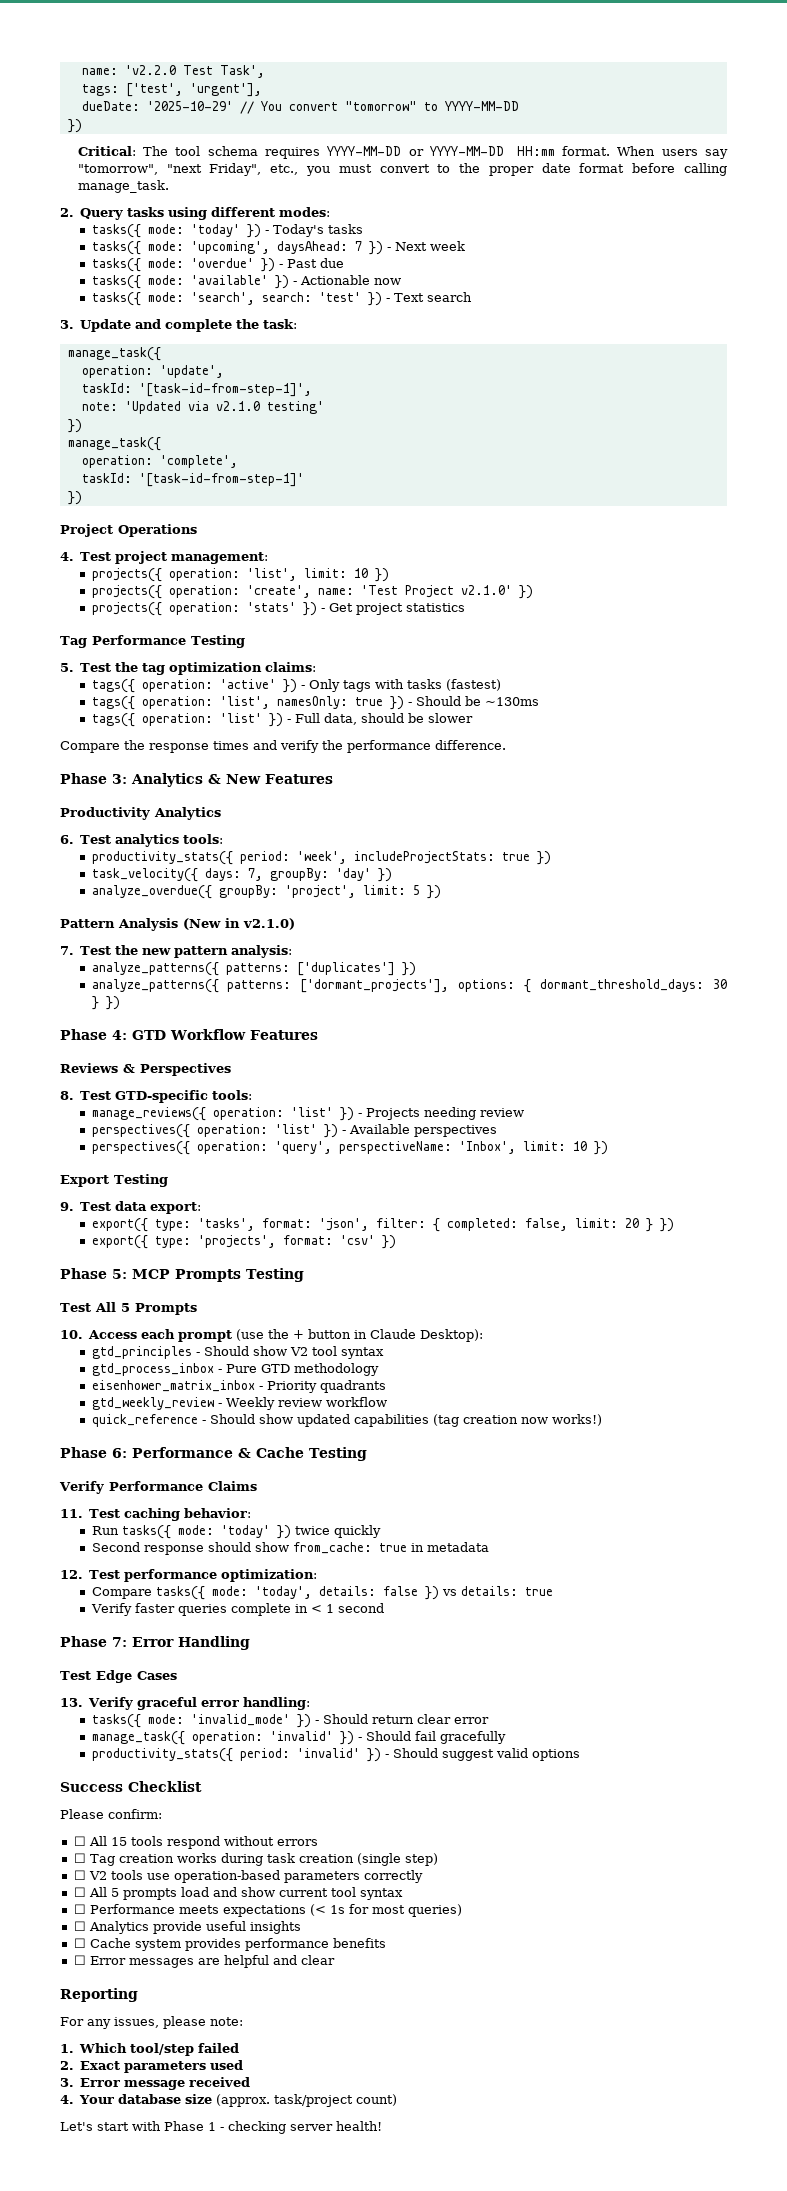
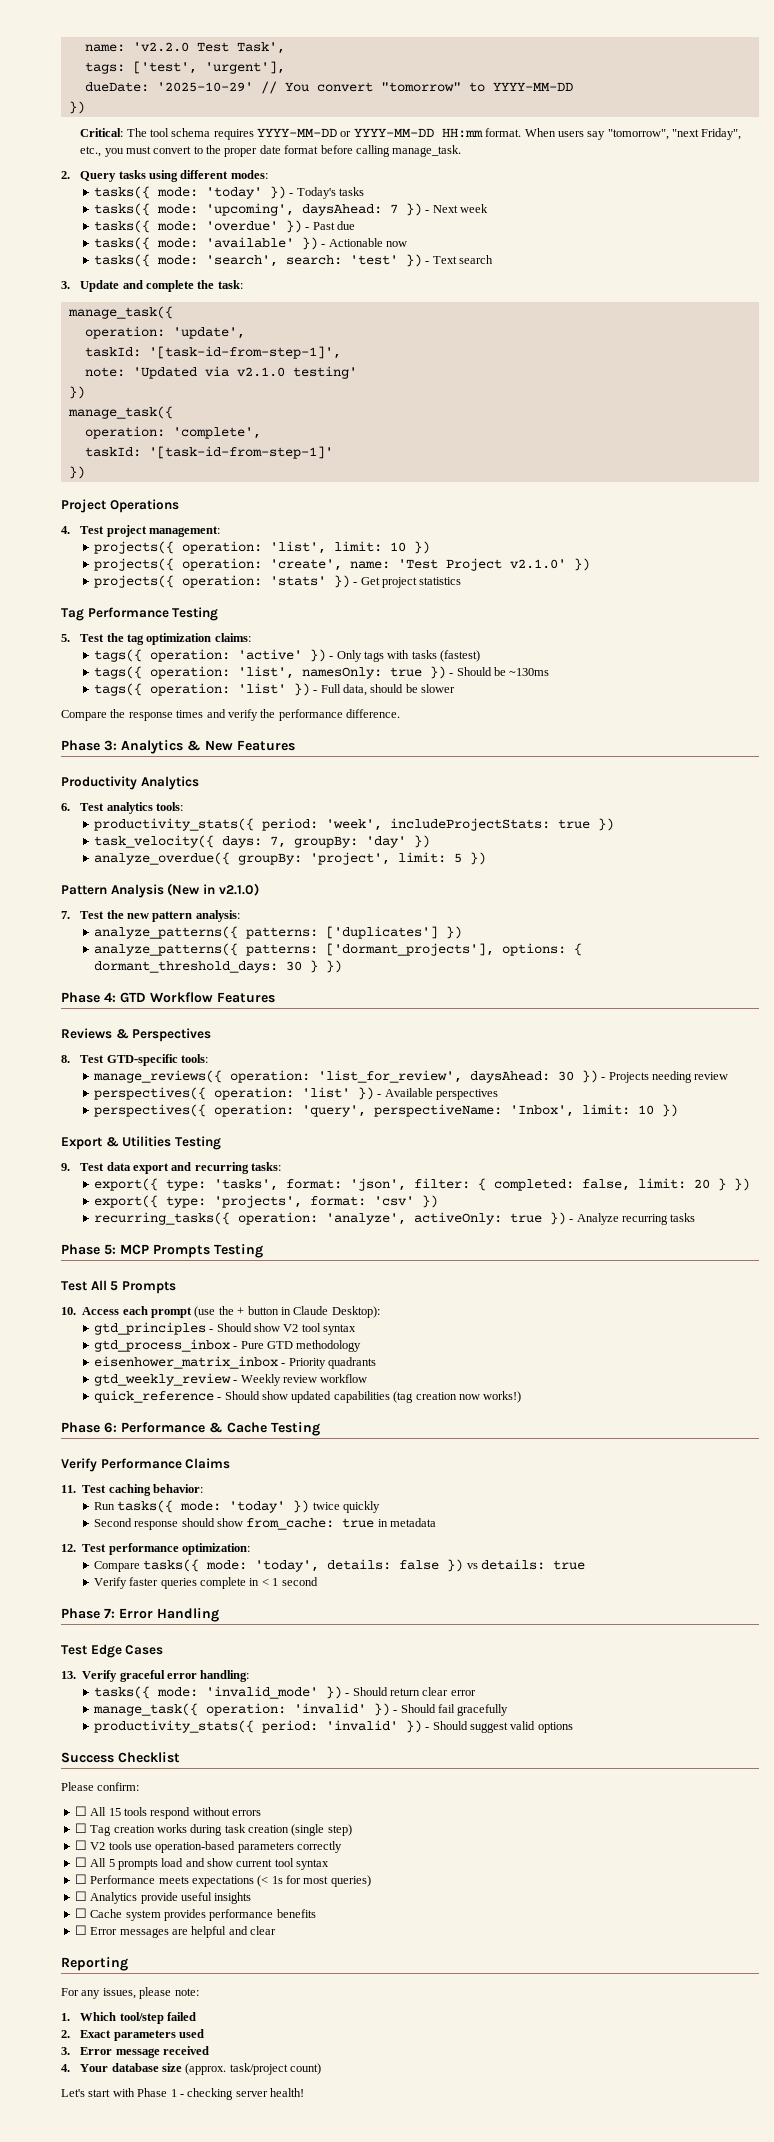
- manage_reviews({ operation: 'list' }) - Projects needing review
+ manage_reviews({ operation: 'list_for_review', daysAhead: 30 }) - Projects needing review
- Export Testing
+ Export & Utilities Testing
- 9. Test data export:
+ 9. Test data export and recurring tasks:
+ recurring_tasks({ operation: 'analyze', activeOnly: true }) - Analyze recurring tasks

